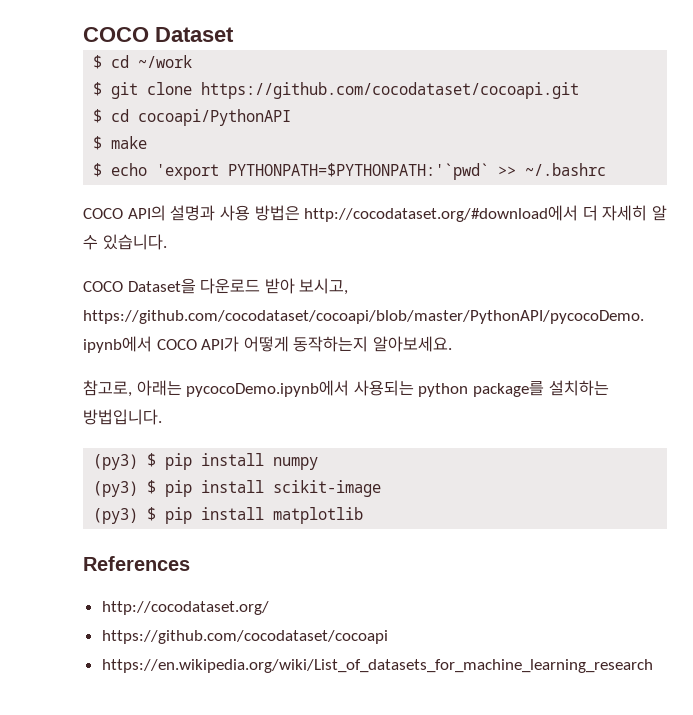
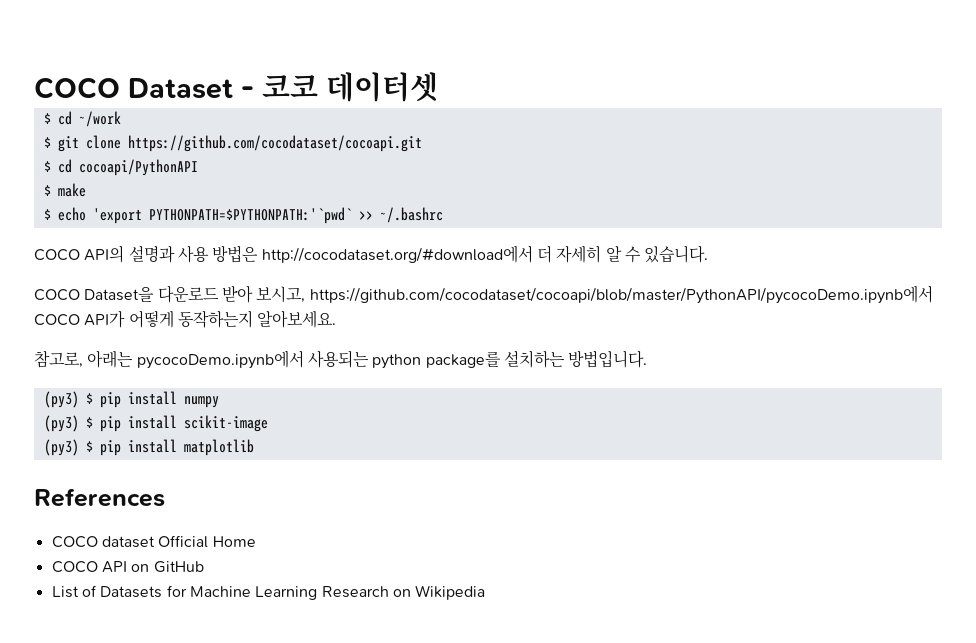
- COCO Dataset
+ COCO Dataset - 코코 데이터셋
- http://cocodataset.org/
- https://github.com/cocodataset/cocoapi
- https://en.wikipedia.org/wiki/List_of_datasets_for_machine_learning_research
+ COCO dataset Official Home
+ COCO API on GitHub
+ List of Datasets for Machine Learning Research on Wikipedia

